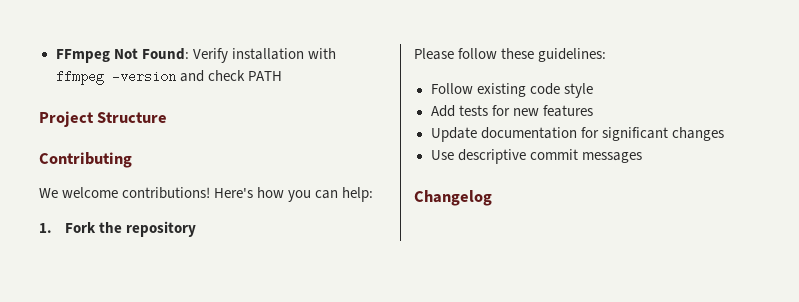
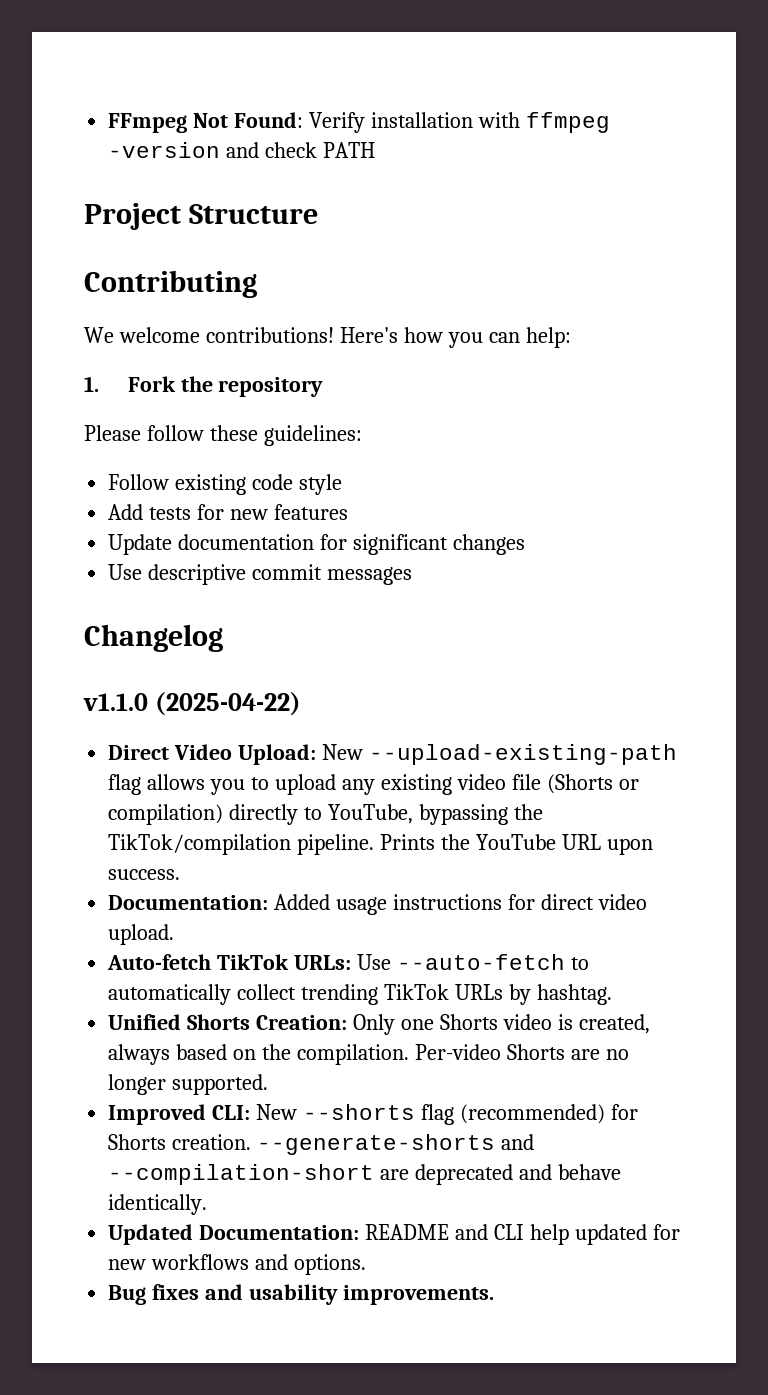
+ v1.1.0 (2025-04-22)
+ Direct Video Upload: New --upload-existing-path flag allows you to upload any existing video file (Shorts or compilation) directly to YouTube, bypassing the TikTok/compilation pipeline. Prints the YouTube URL upon success.
+ Documentation: Added usage instructions for direct video upload.
+ Auto-fetch TikTok URLs: Use --auto-fetch to automatically collect trending TikTok URLs by hashtag.
+ Unified Shorts Creation: Only one Shorts video is created, always based on the compilation. Per-video Shorts are no longer supported.
+ Improved CLI: New --shorts flag (recommended) for Shorts creation. --generate-shorts and --compilation-short are deprecated and behave identically.
+ Updated Documentation: README and CLI help updated for new workflows and options.
+ Bug fixes and usability improvements.

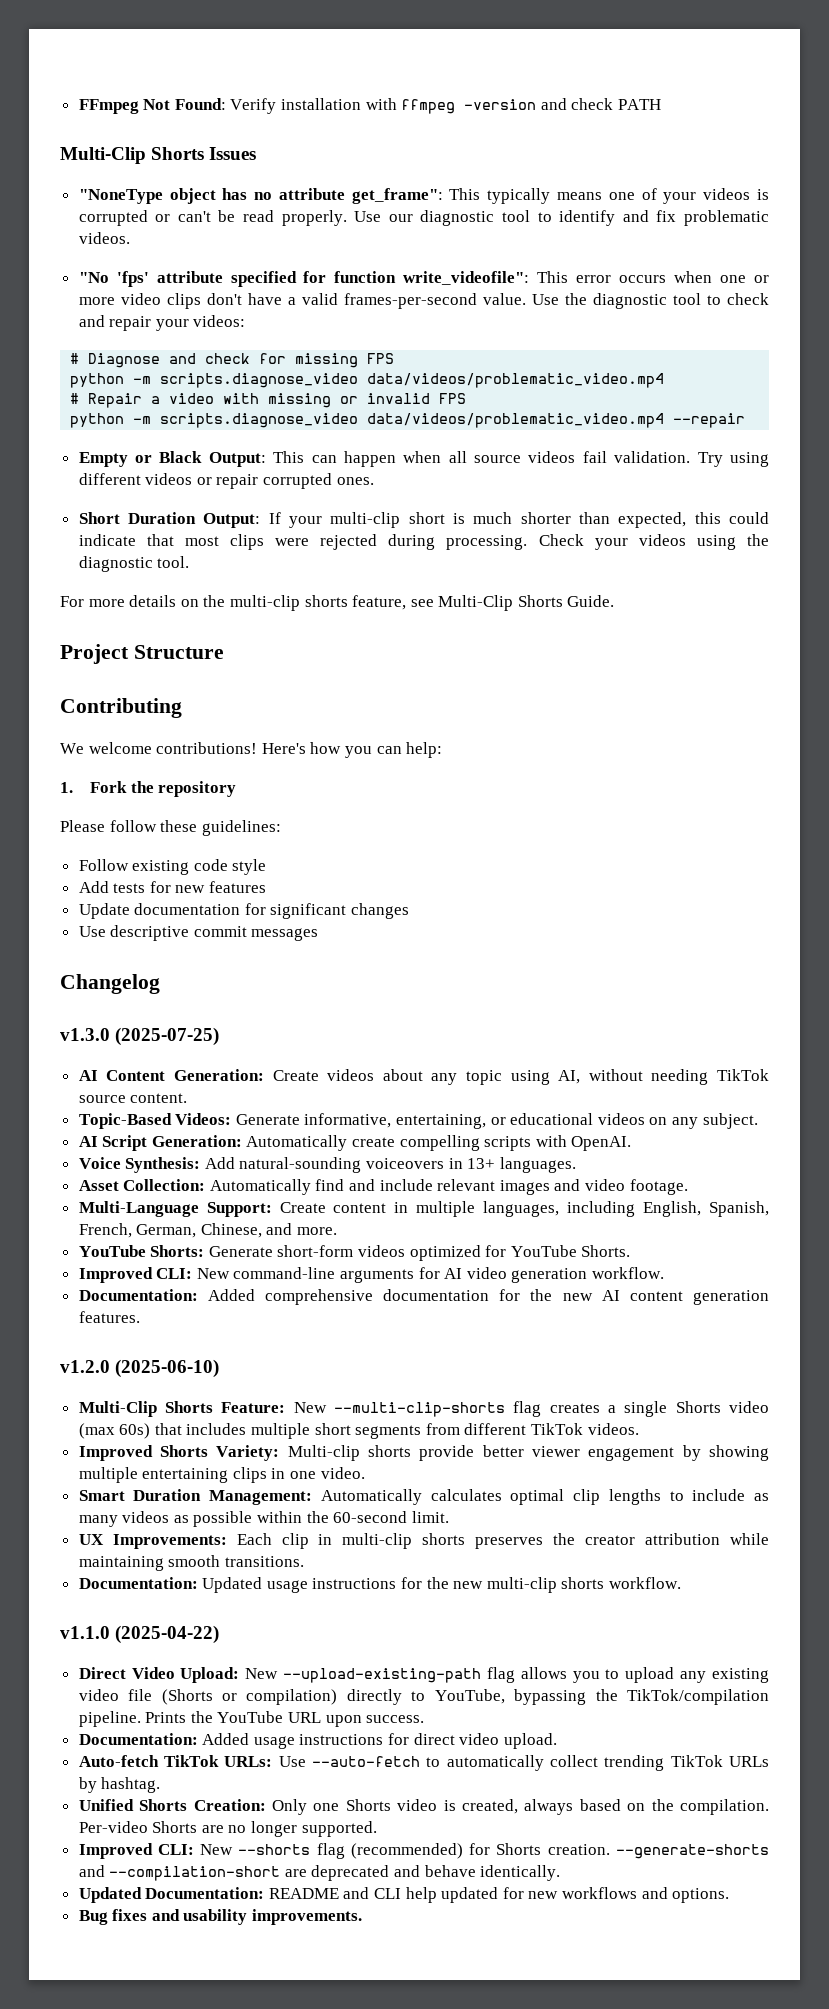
+ Multi-Clip Shorts Issues
+ "NoneType object has no attribute get_frame": This typically means one of your videos is corrupted or can't be read properly. Use our diagnostic tool to identify and fix problematic videos.
+ "No 'fps' attribute specified for function write_videofile": This error occurs when one or more video clips don't have a valid frames-per-second value. Use the diagnostic tool to check and repair your videos:
+ # Diagnose and check for missing FPS
+ python -m scripts.diagnose_video data/videos/problematic_video.mp4
+ # Repair a video with missing or invalid FPS
+ python -m scripts.diagnose_video data/videos/problematic_video.mp4 --repair
+ Empty or Black Output: This can happen when all source videos fail validation. Try using different videos or repair corrupted ones.
+ Short Duration Output: If your multi-clip short is much shorter than expected, this could indicate that most clips were rejected during processing. Check your videos using the diagnostic tool.
+ For more details on the multi-clip shorts feature, see Multi-Clip Shorts Guide.
+ v1.3.0 (2025-07-25)
+ AI Content Generation: Create videos about any topic using AI, without needing TikTok source content.
+ Topic-Based Videos: Generate informative, entertaining, or educational videos on any subject.
+ AI Script Generation: Automatically create compelling scripts with OpenAI.
+ Voice Synthesis: Add natural-sounding voiceovers in 13+ languages.
+ Asset Collection: Automatically find and include relevant images and video footage.
+ Multi-Language Support: Create content in multiple languages, including English, Spanish, French, German, Chinese, and more.
+ YouTube Shorts: Generate short-form videos optimized for YouTube Shorts.
+ Improved CLI: New command-line arguments for AI video generation workflow.
+ Documentation: Added comprehensive documentation for the new AI content generation features.
+ v1.2.0 (2025-06-10)
+ Multi-Clip Shorts Feature: New --multi-clip-shorts flag creates a single Shorts video (max 60s) that includes multiple short segments from different TikTok videos.
+ Improved Shorts Variety: Multi-clip shorts provide better viewer engagement by showing multiple entertaining clips in one video.
+ Smart Duration Management: Automatically calculates optimal clip lengths to include as many videos as possible within the 60-second limit.
+ UX Improvements: Each clip in multi-clip shorts preserves the creator attribution while maintaining smooth transitions.
+ Documentation: Updated usage instructions for the new multi-clip shorts workflow.

